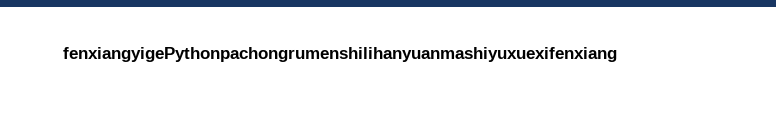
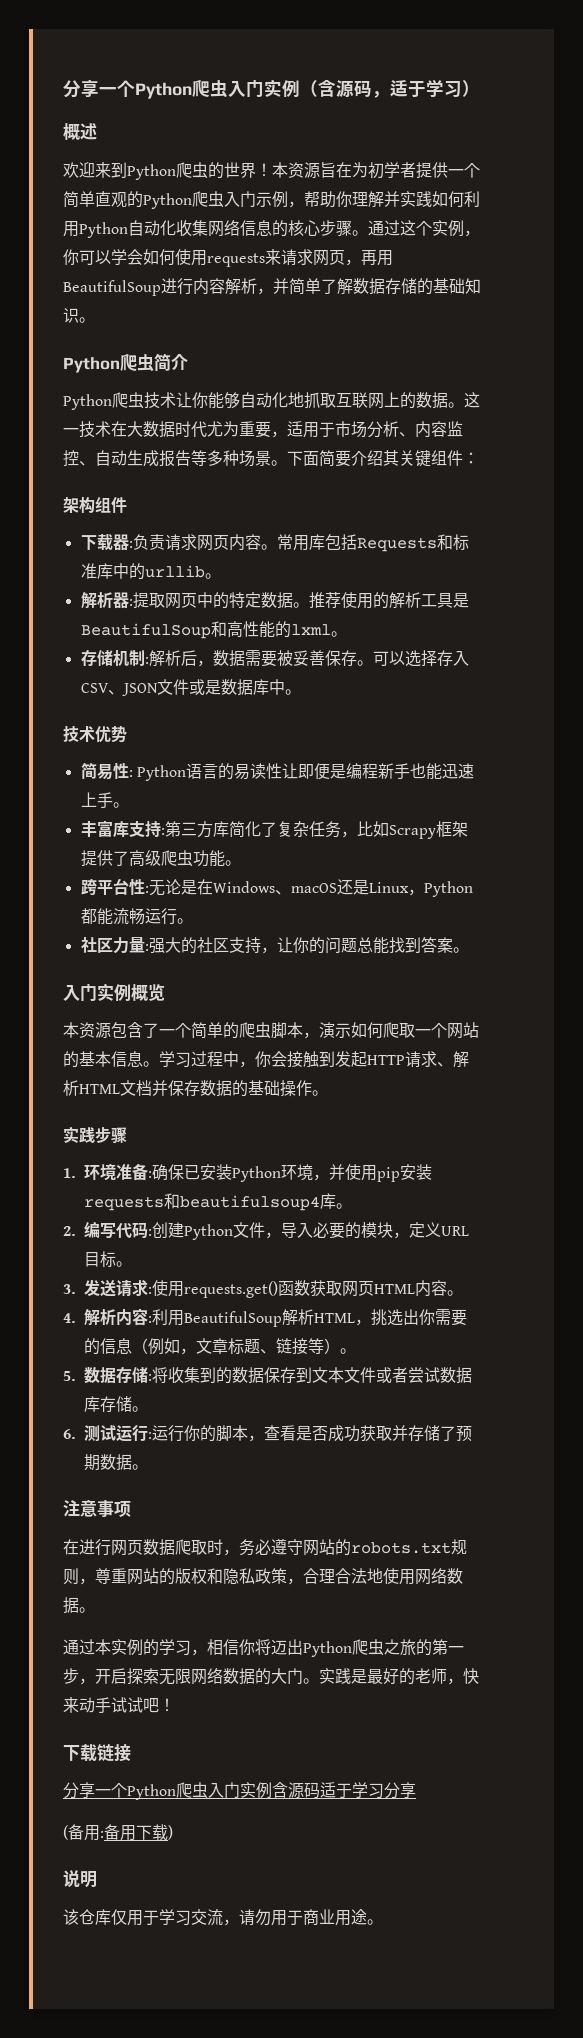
- fenxiangyigePythonpachongrumenshilihanyuanmashiyuxuexifenxiang
+ 分享一个Python爬虫入门实例（含源码，适于学习）
+ 概述
+ 欢迎来到Python爬虫的世界！本资源旨在为初学者提供一个简单直观的Python爬虫入门示例，帮助你理解并实践如何利用Python自动化收集网络信息的核心步骤。通过这个实例，你可以学会如何使用requests来请求网页，再用BeautifulSoup进行内容解析，并简单了解数据存储的基础知识。
+ Python爬虫简介
+ Python爬虫技术让你能够自动化地抓取互联网上的数据。这一技术在大数据时代尤为重要，适用于市场分析、内容监控、自动生成报告等多种场景。下面简要介绍其关键组件：
+ 架构组件
+ 下载器:负责请求网页内容。常用库包括Requests和标准库中的urllib。
+ 解析器:提取网页中的特定数据。推荐使用的解析工具是BeautifulSoup和高性能的lxml。
+ 存储机制:解析后，数据需要被妥善保存。可以选择存入CSV、JSON文件或是数据库中。
+ 技术优势
+ 简易性: Python语言的易读性让即便是编程新手也能迅速上手。
+ 丰富库支持:第三方库简化了复杂任务，比如Scrapy框架提供了高级爬虫功能。
+ 跨平台性:无论是在Windows、macOS还是Linux，Python都能流畅运行。
+ 社区力量:强大的社区支持，让你的问题总能找到答案。
+ 入门实例概览
+ 本资源包含了一个简单的爬虫脚本，演示如何爬取一个网站的基本信息。学习过程中，你会接触到发起HTTP请求、解析HTML文档并保存数据的基础操作。
+ 实践步骤
+ 1.环境准备:确保已安装Python环境，并使用pip安装requests和beautifulsoup4库。
+ 2.编写代码:创建Python文件，导入必要的模块，定义URL目标。
+ 3.发送请求:使用requests.get()函数获取网页HTML内容。
+ 4.解析内容:利用BeautifulSoup解析HTML，挑选出你需要的信息（例如，文章标题、链接等）。
+ 5.数据存储:将收集到的数据保存到文本文件或者尝试数据库存储。
+ 6.测试运行:运行你的脚本，查看是否成功获取并存储了预期数据。
+ 注意事项
+ 在进行网页数据爬取时，务必遵守网站的robots.txt规则，尊重网站的版权和隐私政策，合理合法地使用网络数据。
+ 通过本实例的学习，相信你将迈出Python爬虫之旅的第一步，开启探索无限网络数据的大门。实践是最好的老师，快来动手试试吧！
+ 下载链接
+ 分享一个Python爬虫入门实例含源码适于学习分享
+ (备用:备用下载)
+ 说明
+ 该仓库仅用于学习交流，请勿用于商业用途。

